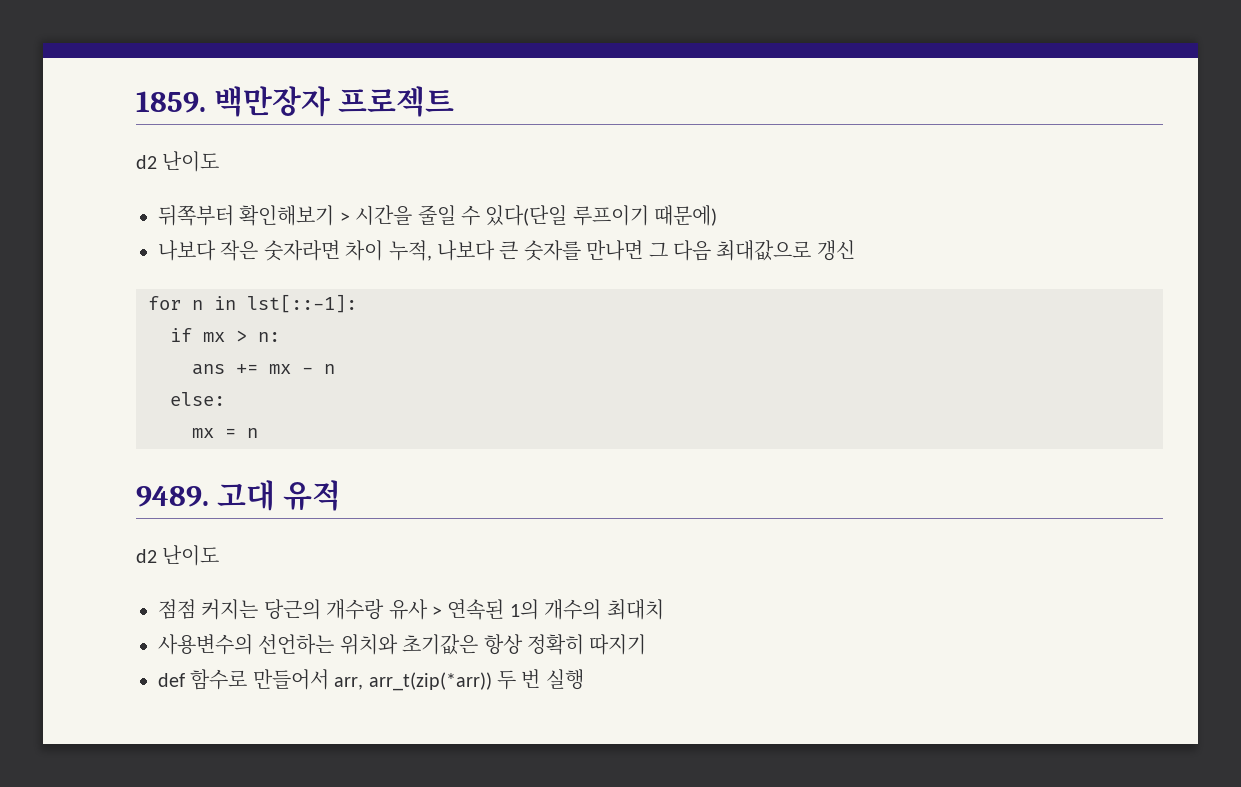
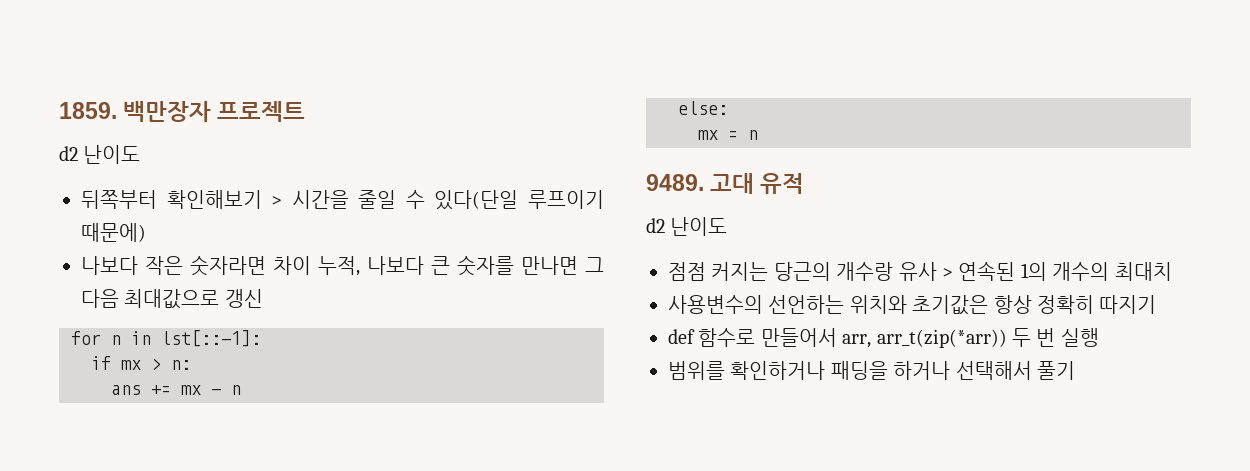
+ 범위를 확인하거나 패딩을 하거나 선택해서 풀기

